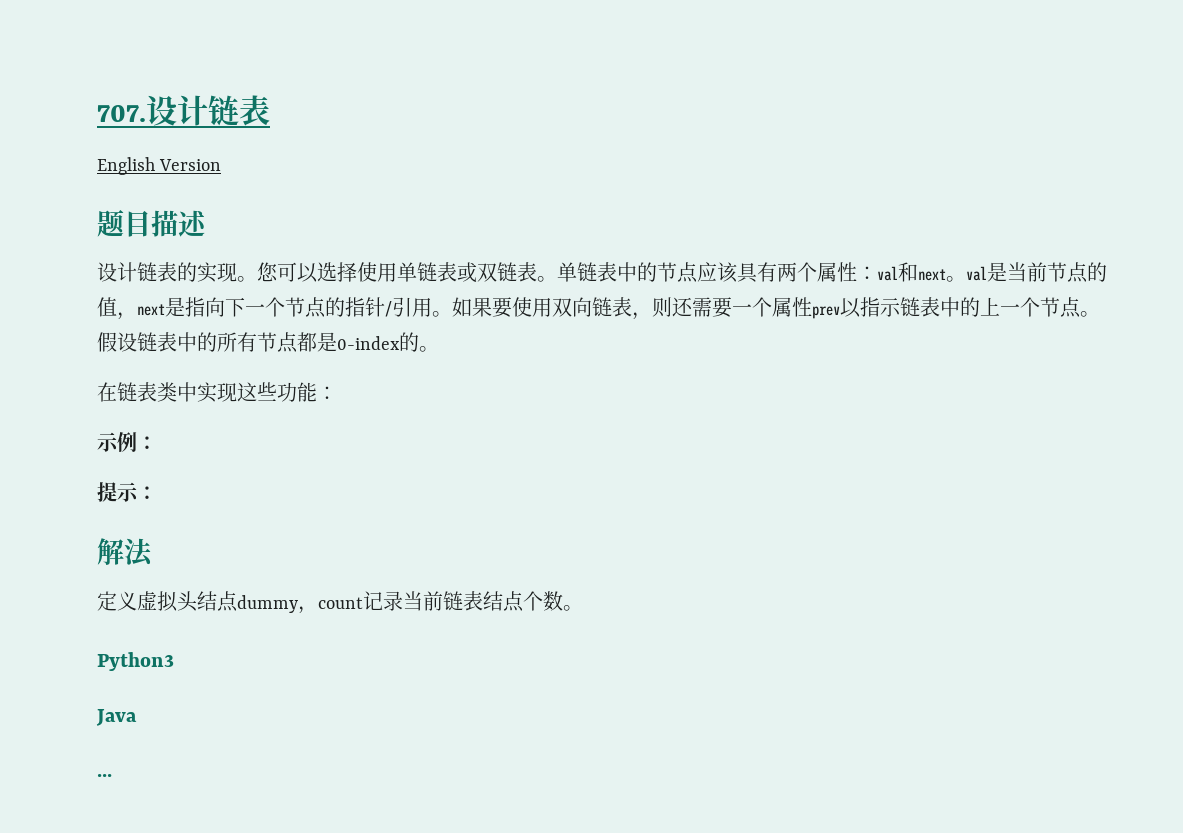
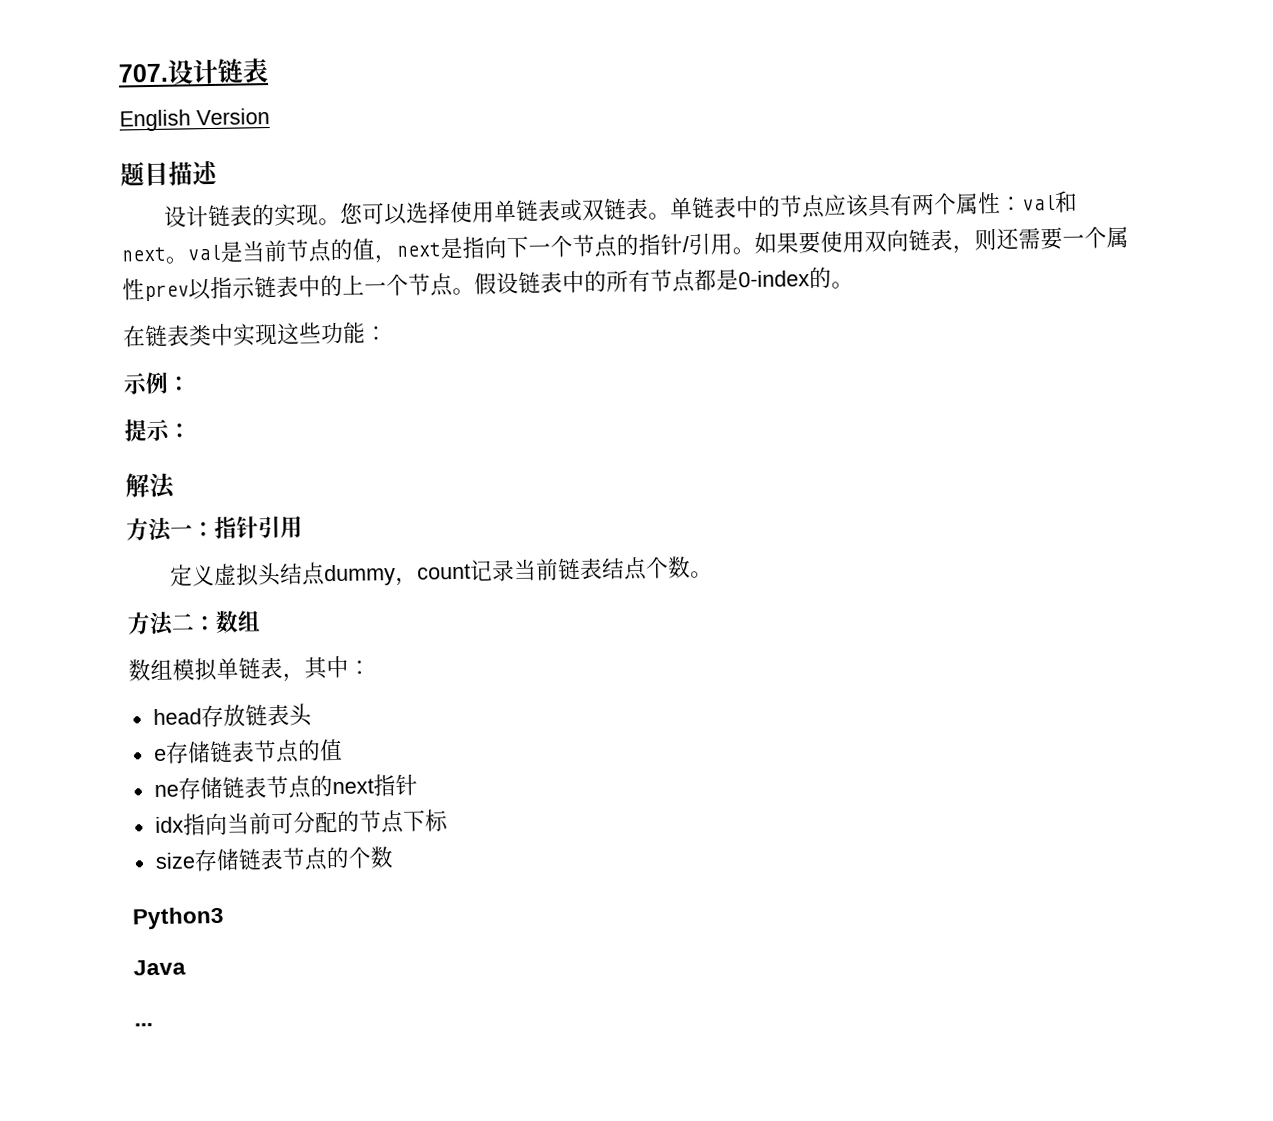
+ 方法一：指针引用
+ 方法二：数组
+ 数组模拟单链表，其中：
+ head存放链表头
+ e存储链表节点的值
+ ne存储链表节点的next指针
+ idx指向当前可分配的节点下标
+ size存储链表节点的个数

